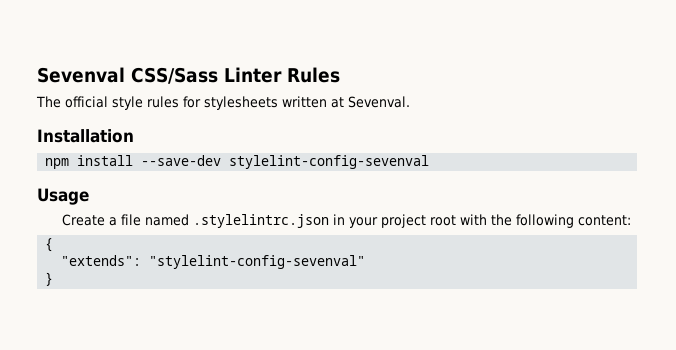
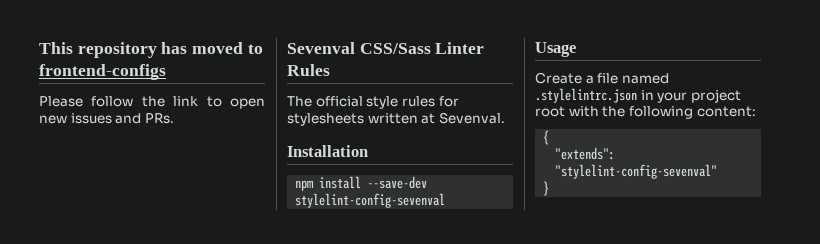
+ This repository has moved to frontend-configs
+ Please follow the link to open new issues and PRs.

